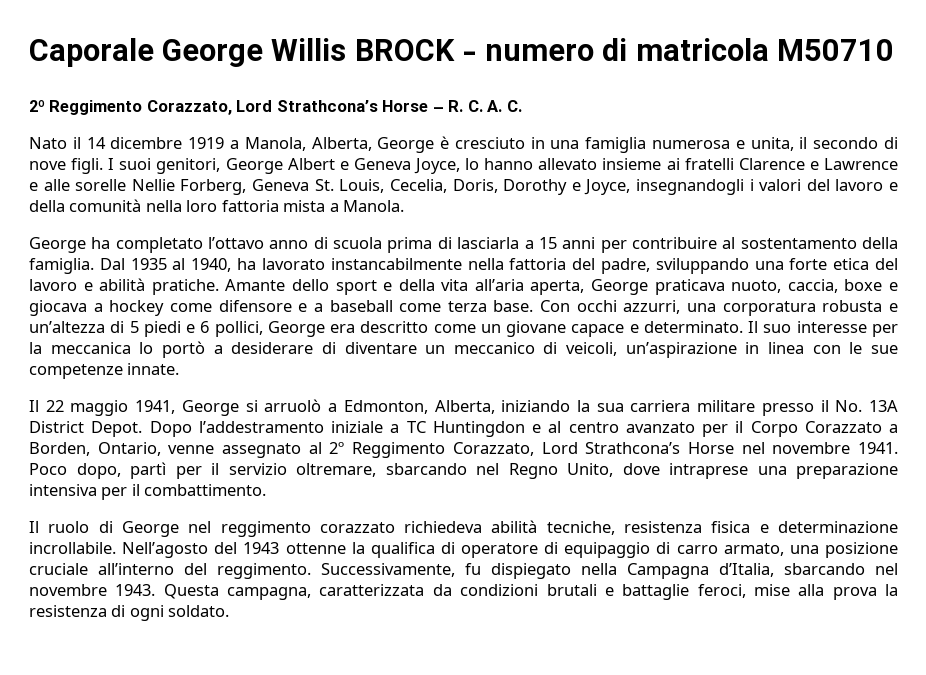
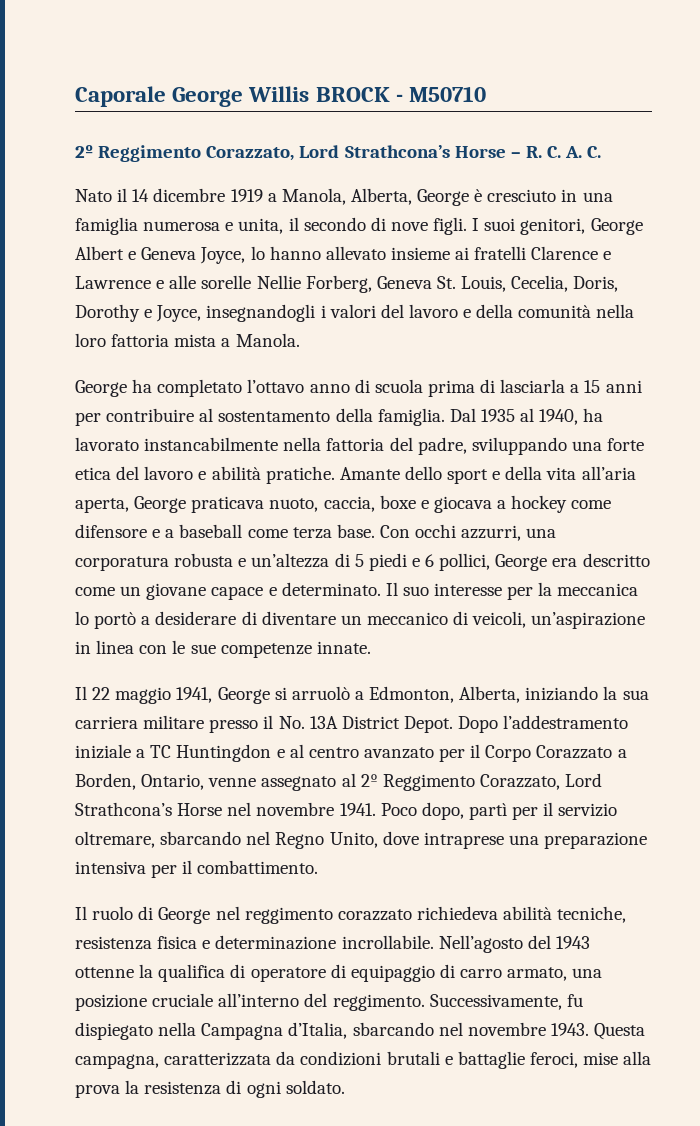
- Caporale George Willis BROCK - numero di matricola M50710
+ Caporale George Willis BROCK - M50710

